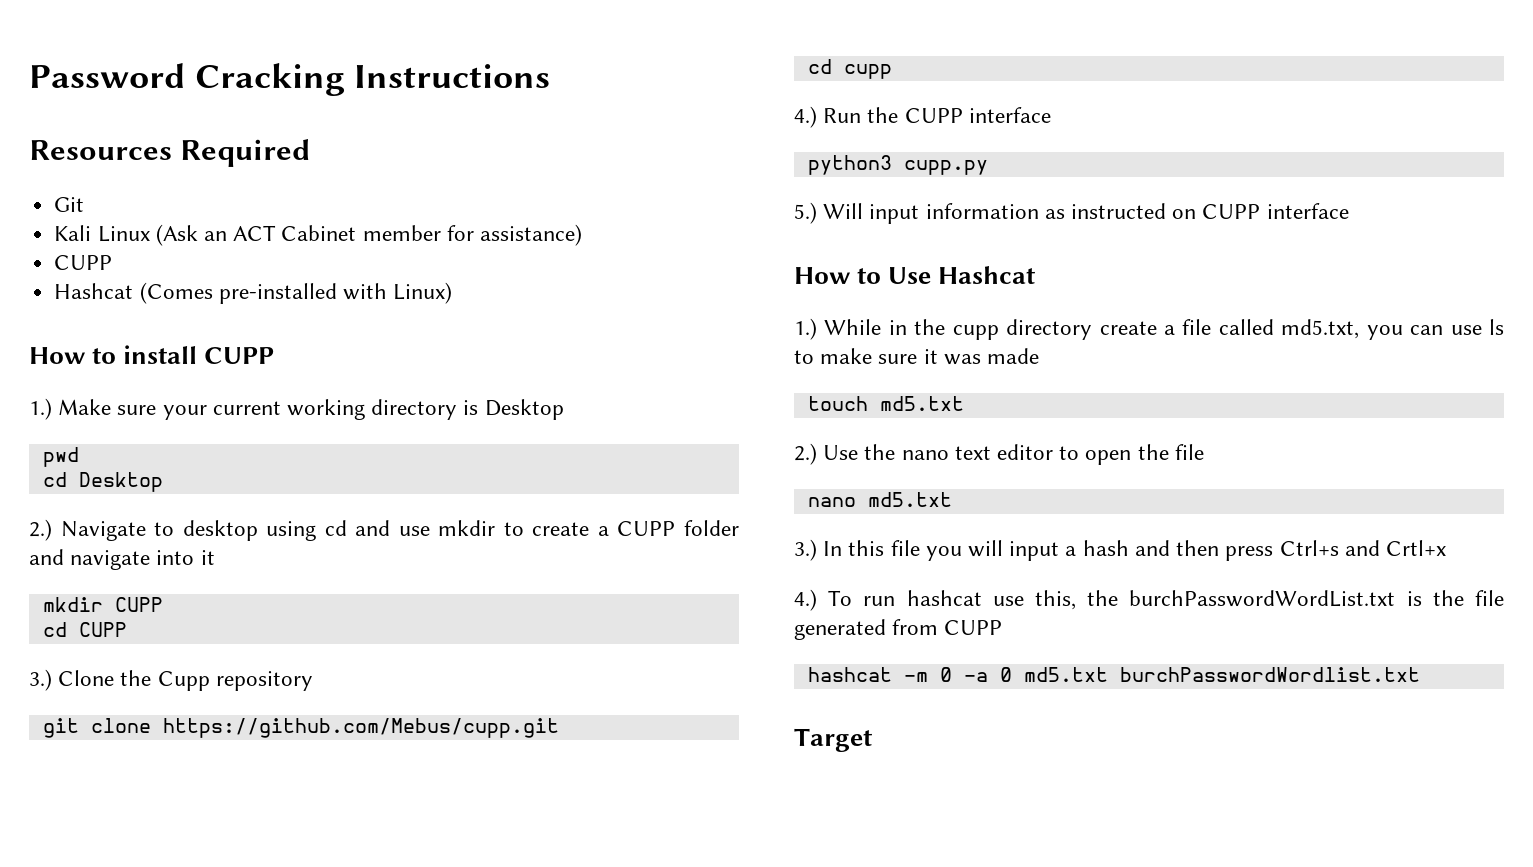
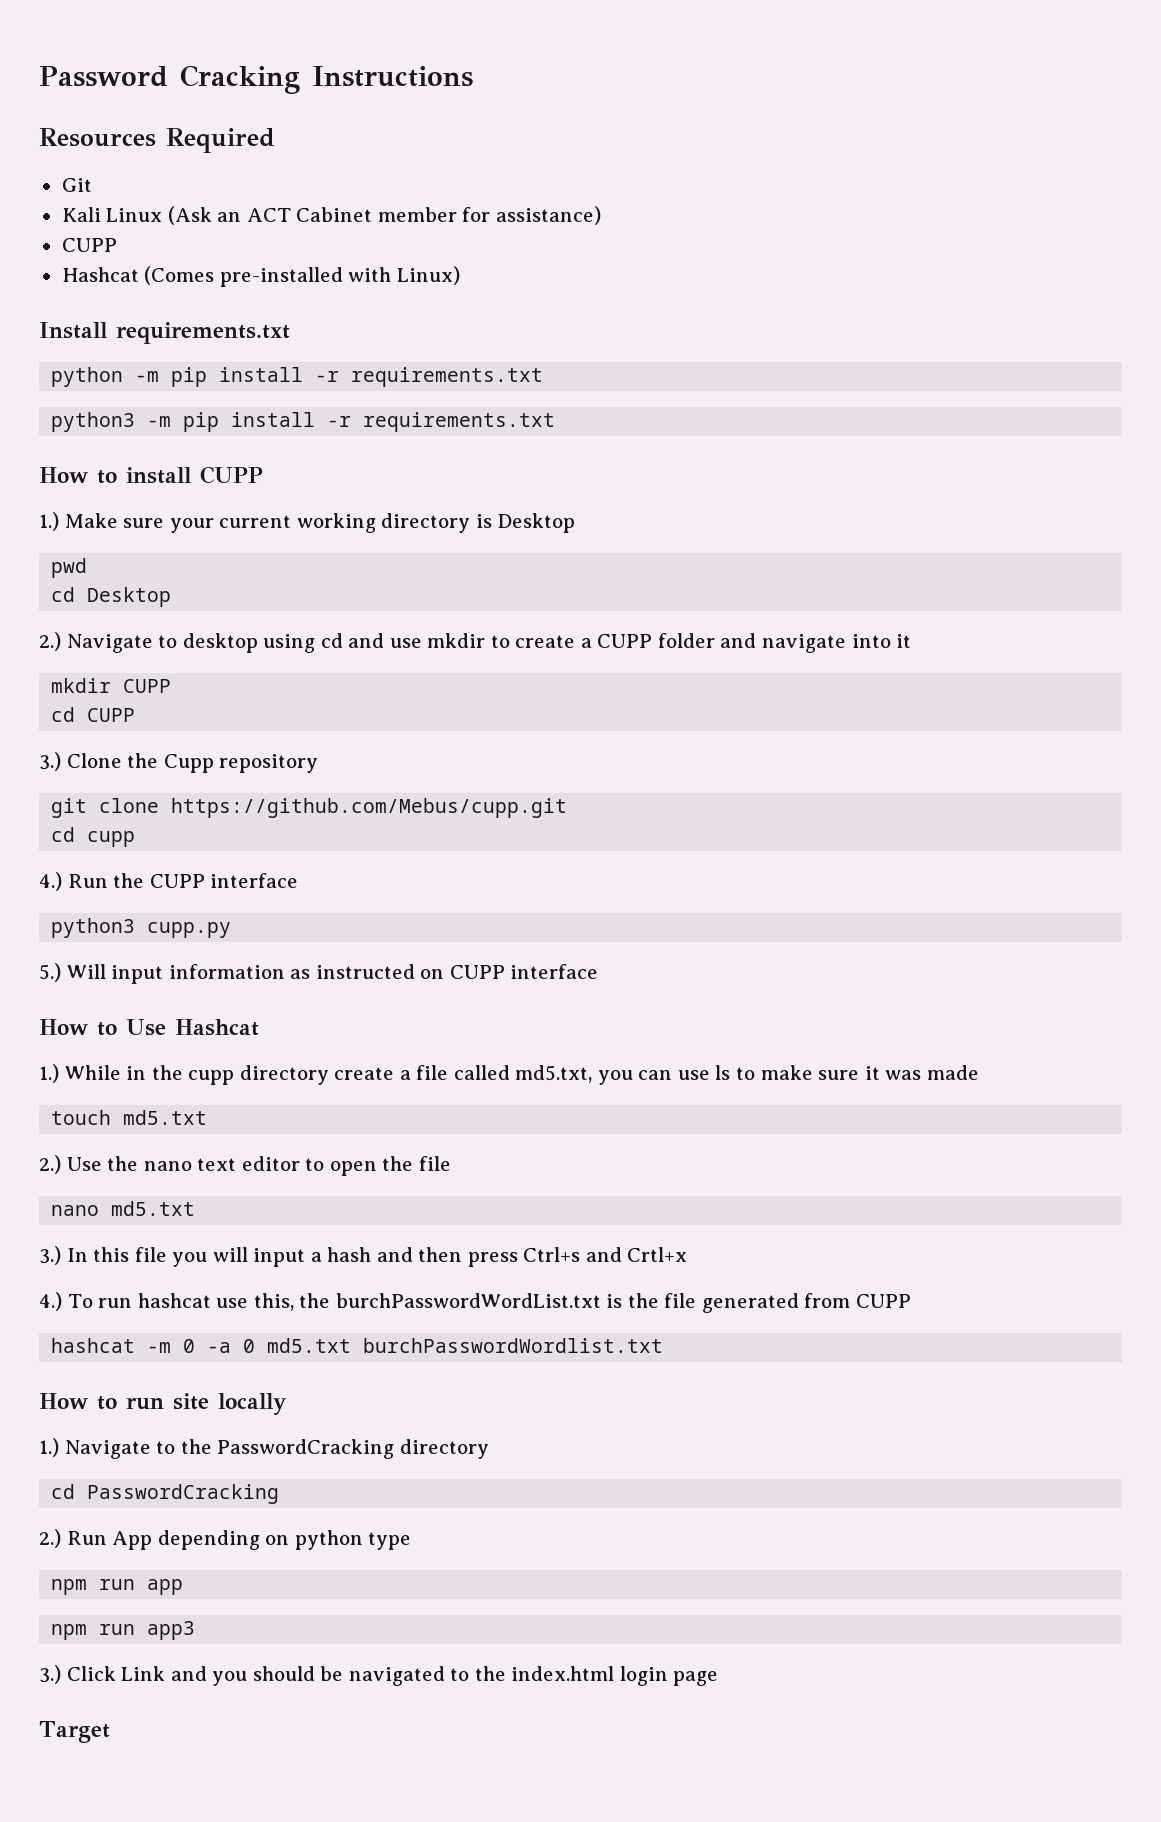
+ Install requirements.txt
+ python -m pip install -r requirements.txt
+ python3 -m pip install -r requirements.txt
+ How to run site locally
+ 1.) Navigate to the PasswordCracking directory
+ cd PasswordCracking
+ 2.) Run App depending on python type
+ npm run app
+ npm run app3
+ 3.) Click Link and you should be navigated to the index.html login page

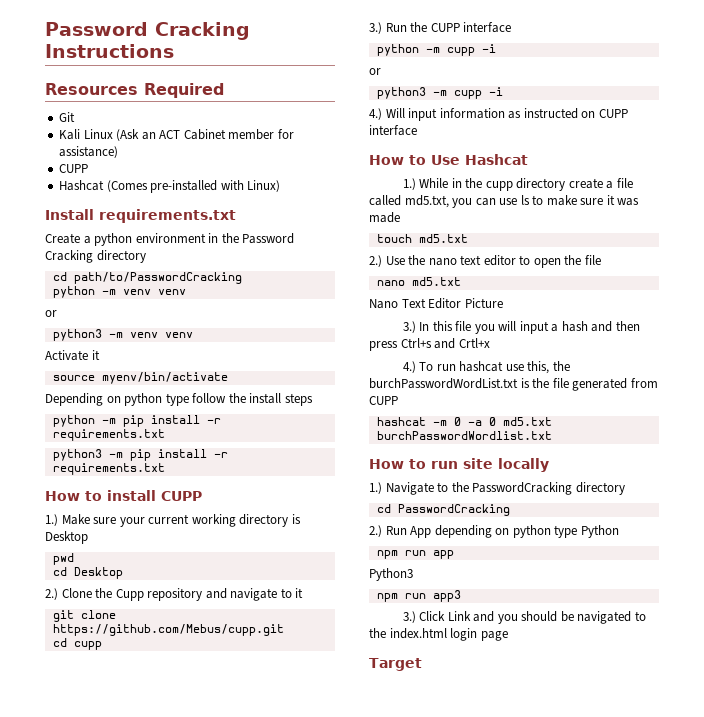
+ Create a python environment in the Password Cracking directory
+ cd path/to/PasswordCracking
+ python -m venv venv
+ or
+ python3 -m venv venv
+ Activate it
+ source myenv/bin/activate
+ Depending on python type follow the install steps
- 2.) Navigate to desktop using cd and use mkdir to create a CUPP folder and navigate into it
- mkdir CUPP
- cd CUPP
- 3.) Clone the Cupp repository
+ 2.) Clone the Cupp repository and navigate to it
- 4.) Run the CUPP interface
+ 3.) Run the CUPP interface
- python3 cupp.py
- 5.) Will input information as instructed on CUPP interface
+ python -m cupp -i
+ or
+ python3 -m cupp -i
+ 4.) Will input information as instructed on CUPP interface
+ Nano Text Editor Picture
- 2.) Run App depending on python type
+ 2.) Run App depending on python type Python
+ Python3

